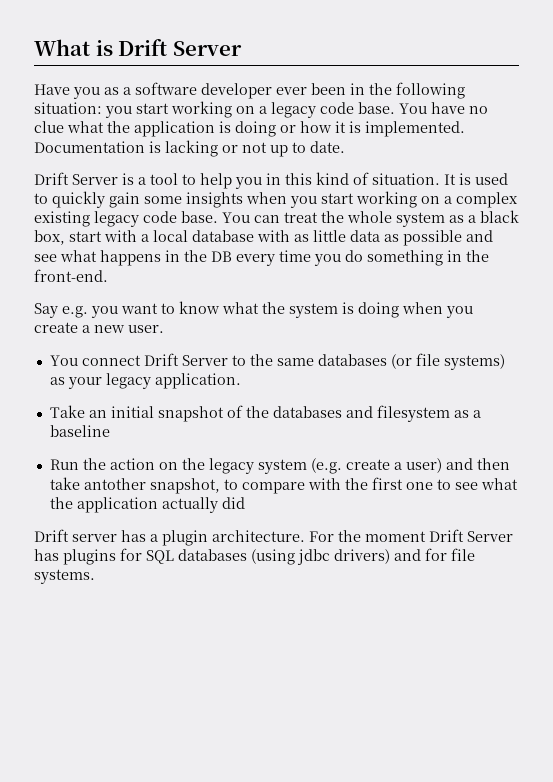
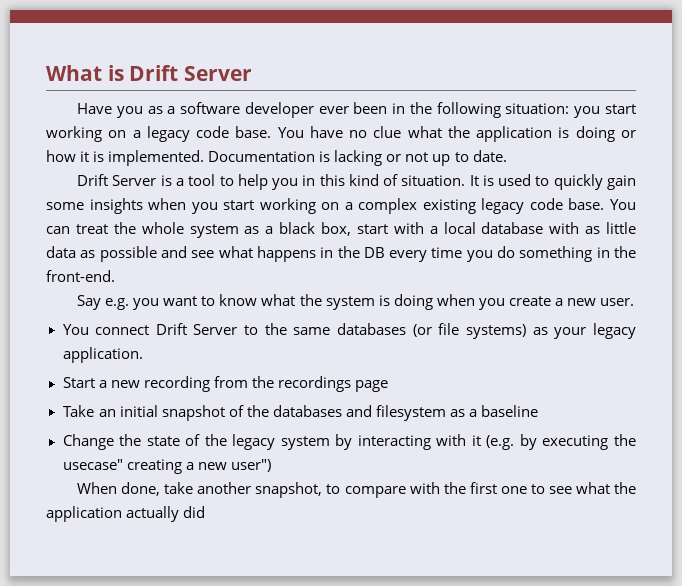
+ Start a new recording from the recordings page
- Run the action on the legacy system (e.g. create a user) and then take antother snapshot, to compare with the first one to see what the application actually did
+ Change the state of the legacy system by interacting with it (e.g. by executing the usecase" creating a new user")
+ When done, take another snapshot, to compare with the first one to see what the application actually did
- Drift server has a plugin architecture. For the moment Drift Server has plugins for SQL databases (using jdbc drivers) and for file systems.

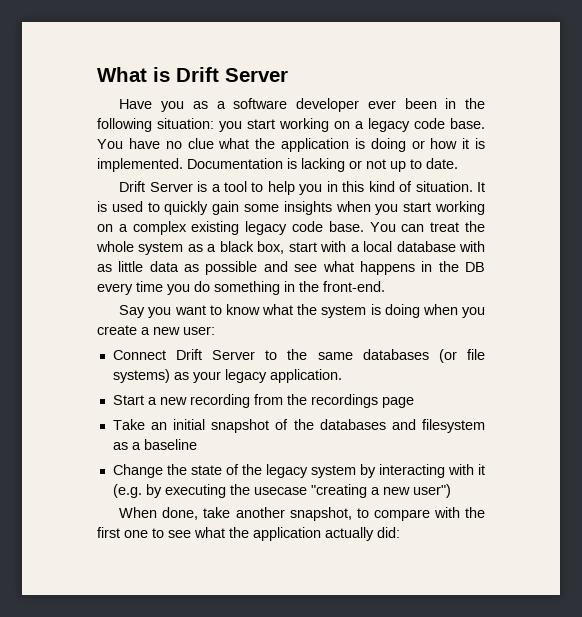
- Say e.g. you want to know what the system is doing when you create a new user.
- You connect Drift Server to the same databases (or file systems) as your legacy application.
+ Say you want to know what the system is doing when you create a new user:
+ Connect Drift Server to the same databases (or file systems) as your legacy application.
- Change the state of the legacy system by interacting with it (e.g. by executing the usecase" creating a new user")
+ Change the state of the legacy system by interacting with it (e.g. by executing the usecase "creating a new user")
- When done, take another snapshot, to compare with the first one to see what the application actually did
+ When done, take another snapshot, to compare with the first one to see what the application actually did:

